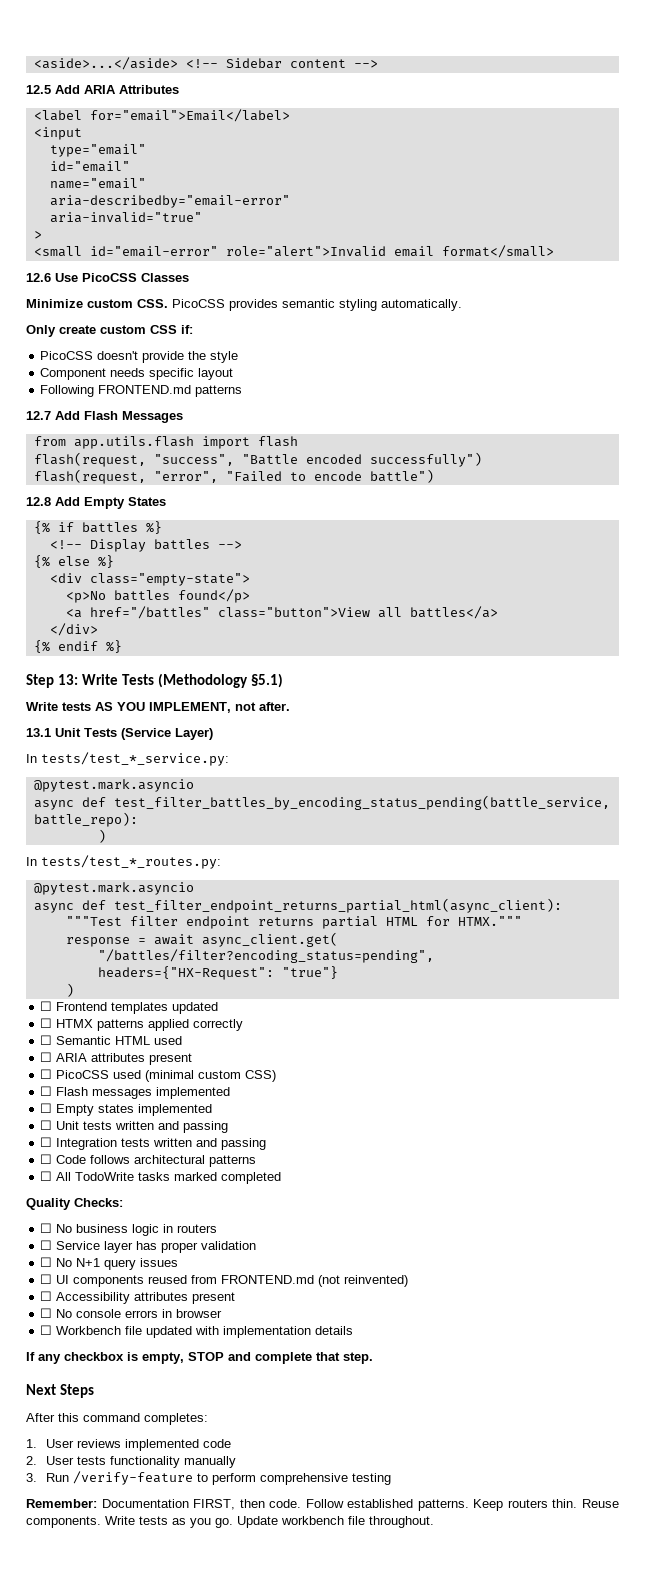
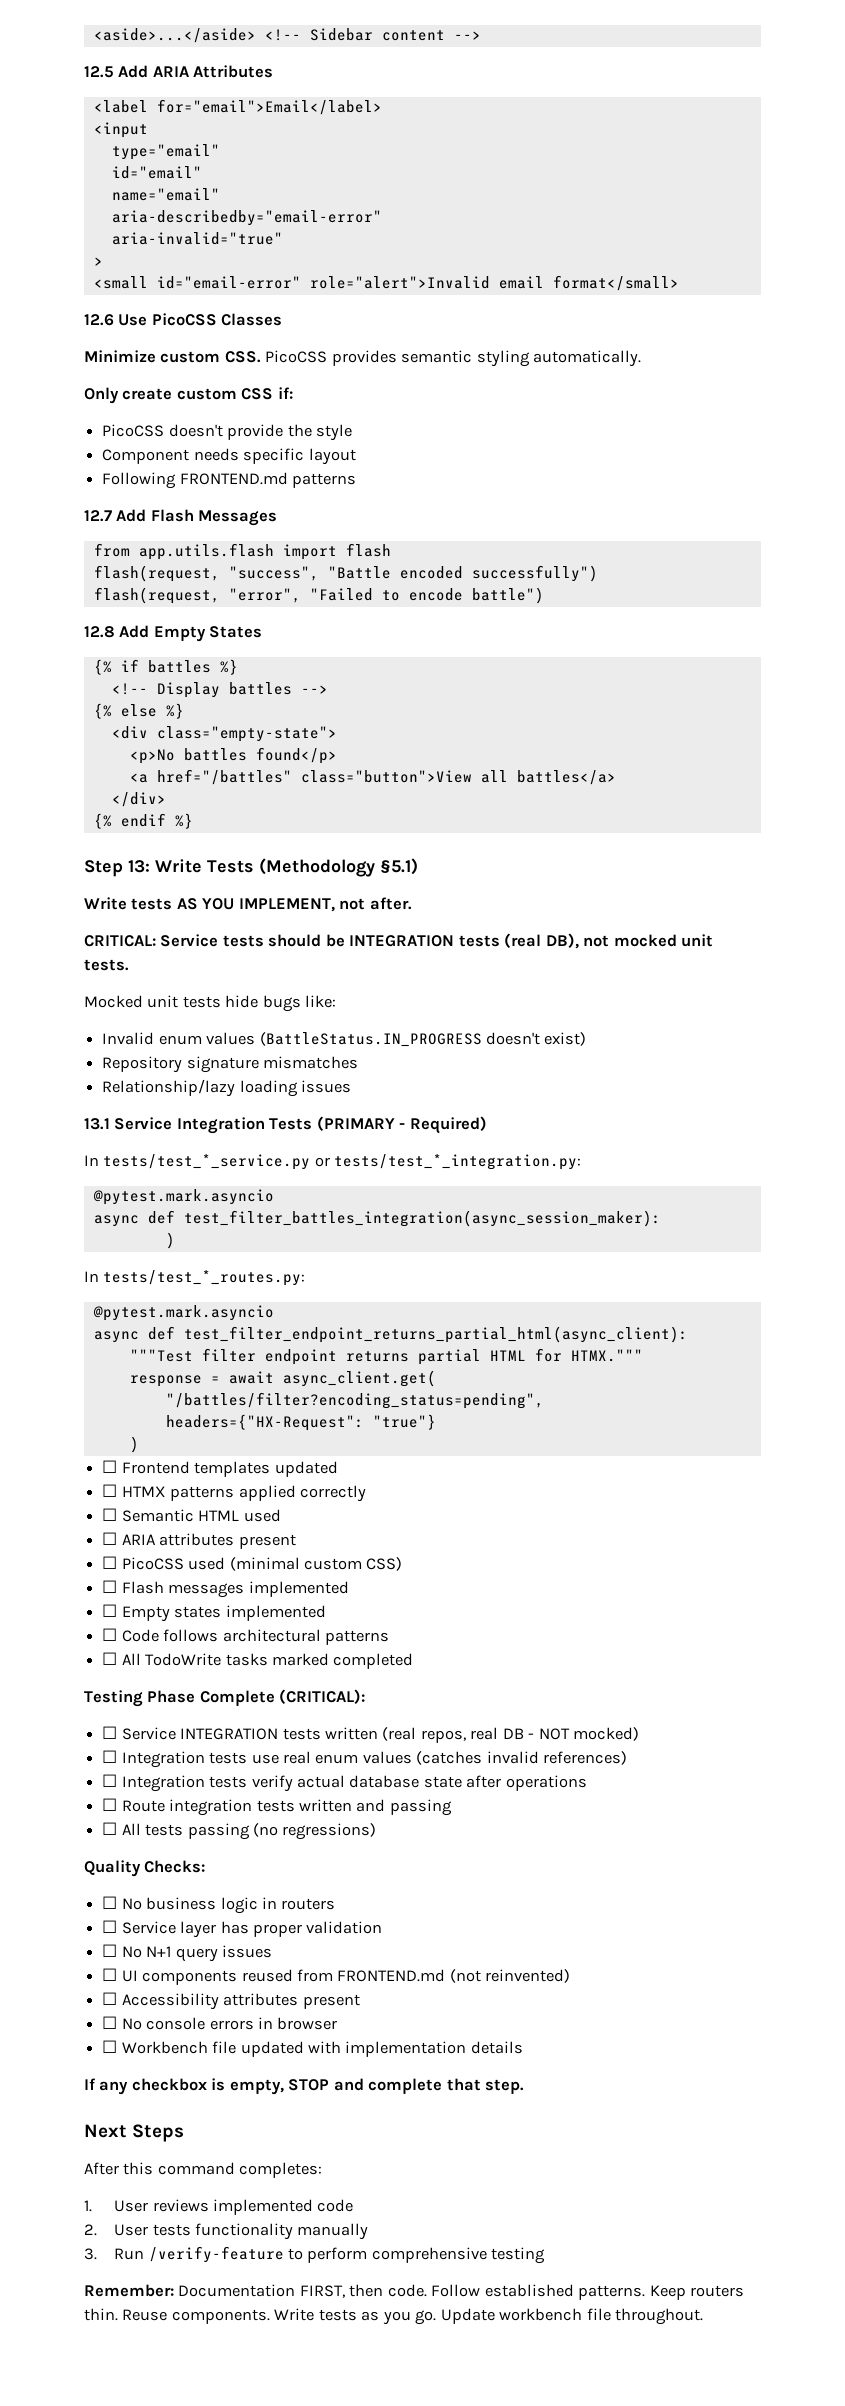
- 13.1 Unit Tests (Service Layer)
- In tests/test_*_service.py:
+ CRITICAL: Service tests should be INTEGRATION tests (real DB), not mocked unit tests.
+ Mocked unit tests hide bugs like:
+ Invalid enum values (BattleStatus.IN_PROGRESS doesn't exist)
+ Repository signature mismatches
+ Relationship/lazy loading issues
+ 13.1 Service Integration Tests (PRIMARY - Required)
+ In tests/test_*_service.py or tests/test_*_integration.py:
  @pytest.mark.asyncio
- async def test_filter_battles_by_encoding_status_pending(battle_service, battle_repo):
+ async def test_filter_battles_integration(async_session_maker):
- ☐ Unit tests written and passing
- ☐ Integration tests written and passing
+ Testing Phase Complete (CRITICAL):
+ ☐ Service INTEGRATION tests written (real repos, real DB - NOT mocked)
+ ☐ Integration tests use real enum values (catches invalid references)
+ ☐ Integration tests verify actual database state after operations
+ ☐ Route integration tests written and passing
+ ☐ All tests passing (no regressions)

